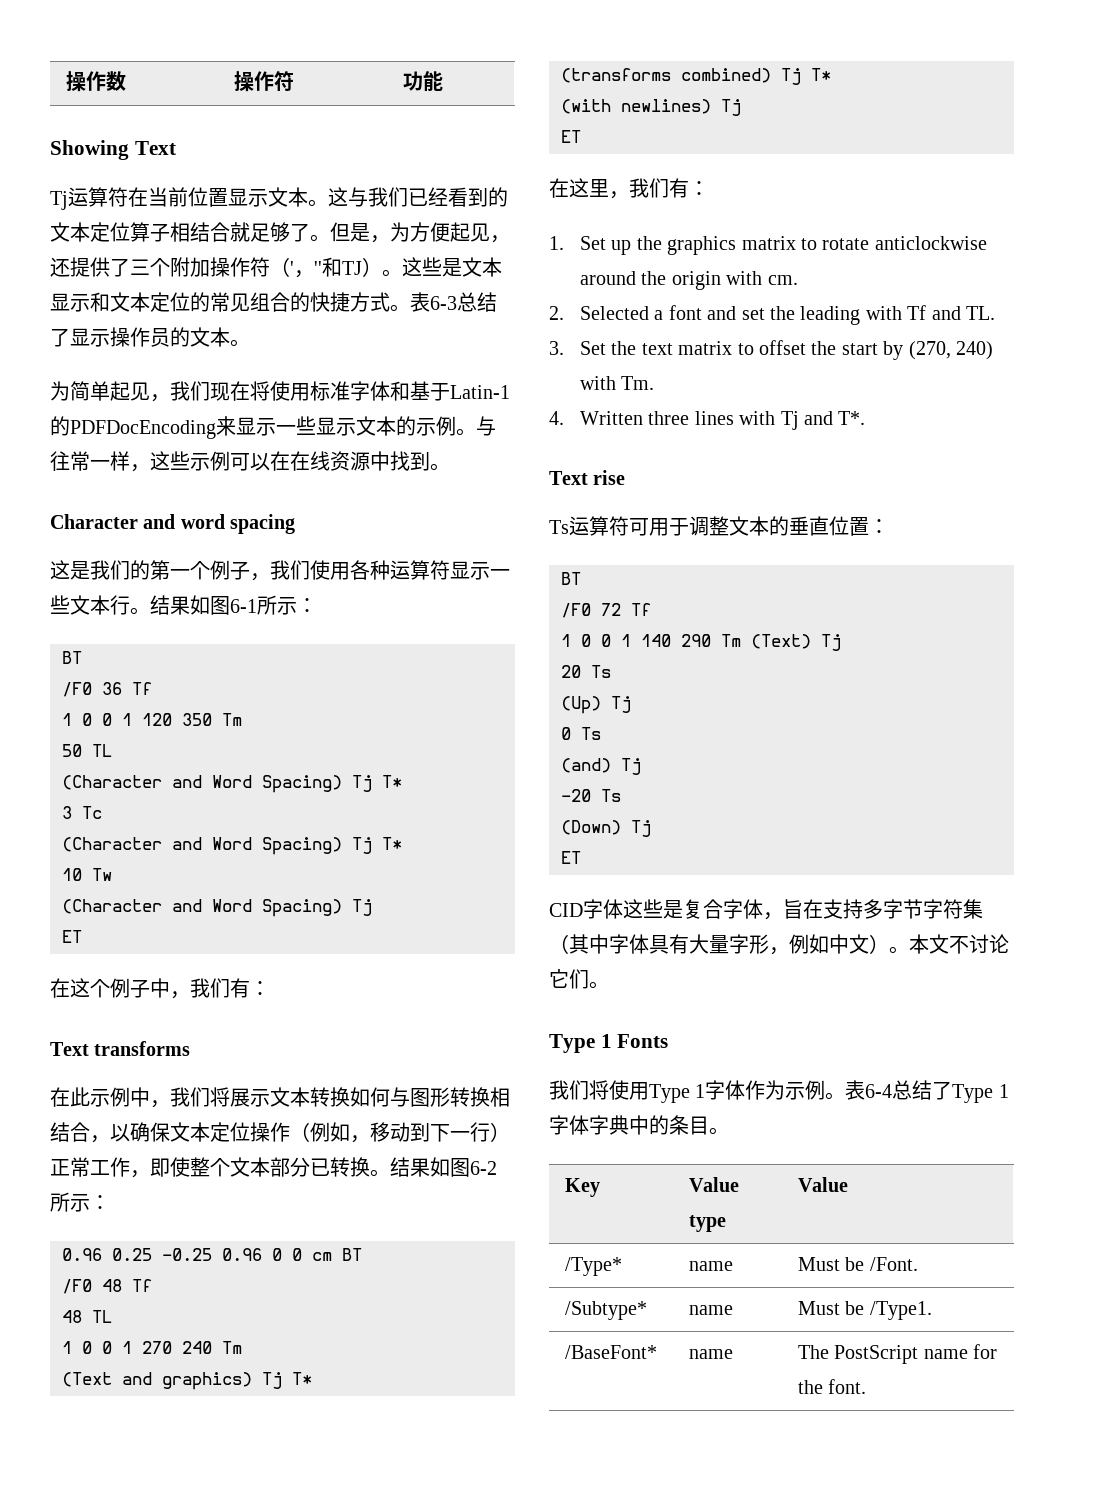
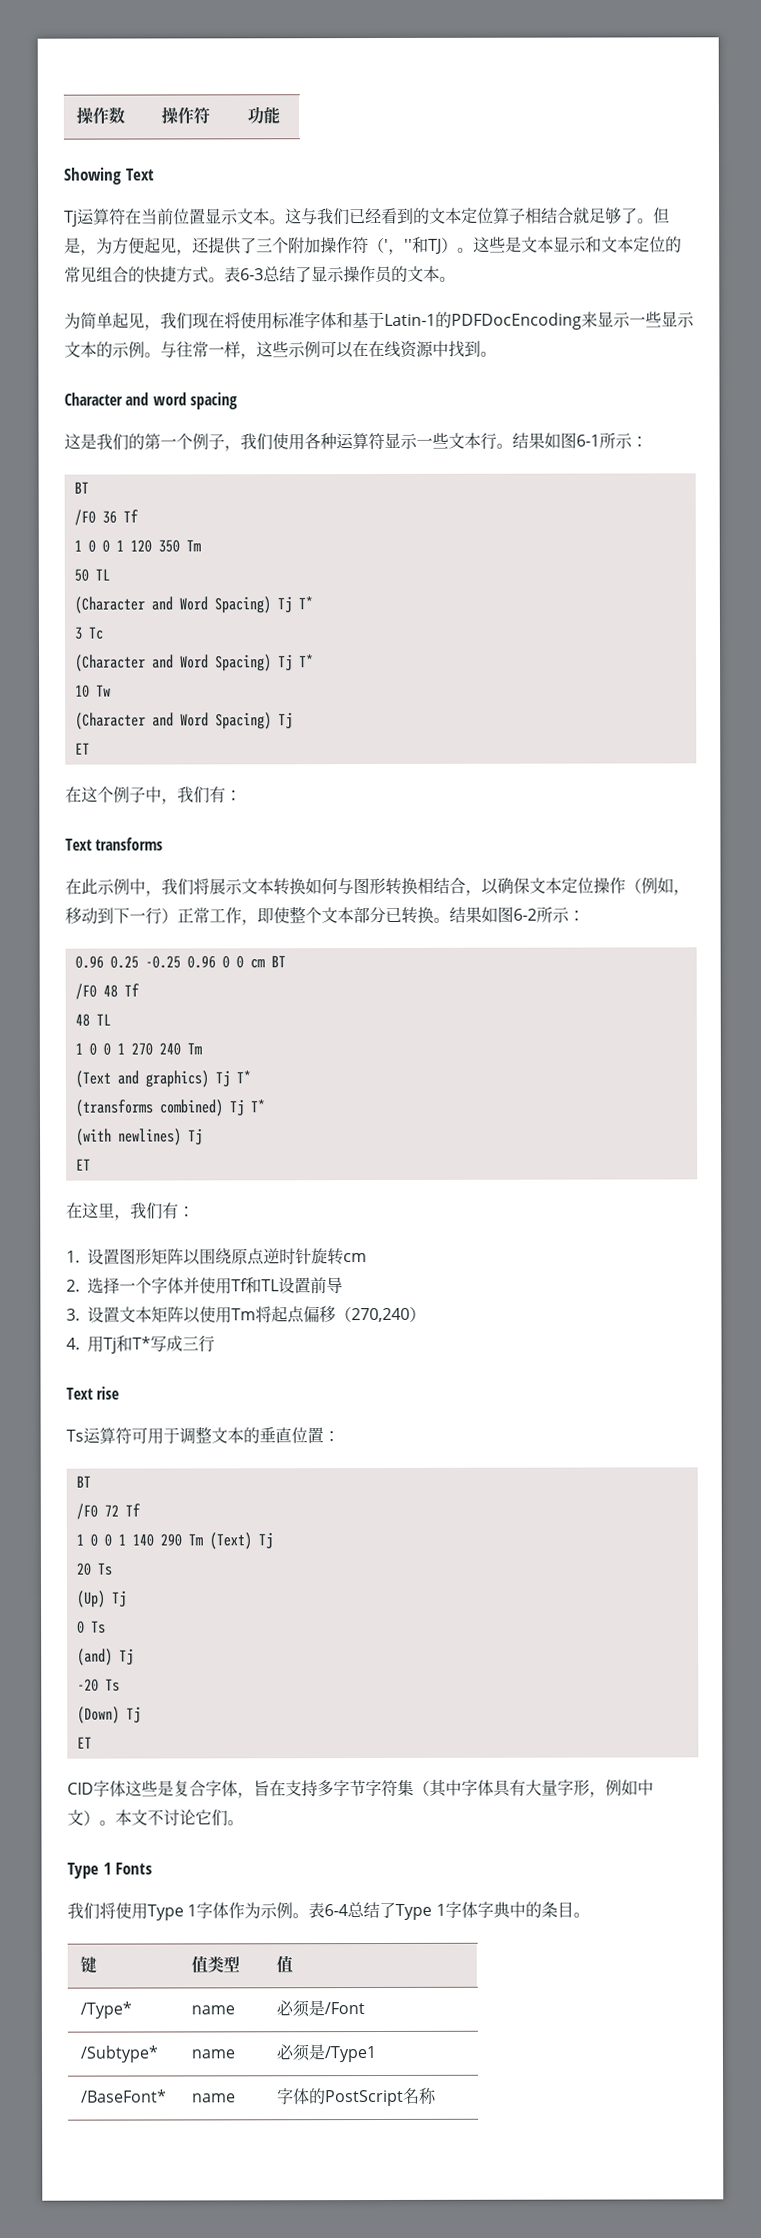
- 1. Set up the graphics matrix to rotate anticlockwise around the origin with cm.
- 2. Selected a font and set the leading with Tf and TL.
- 3. Set the text matrix to offset the start by (270, 240) with Tm.
- 4. Written three lines with Tj and T*.
+ 1.设置图形矩阵以围绕原点逆时针旋转cm
+ 2.选择一个字体并使用Tf和TL设置前导
+ 3.设置文本矩阵以使用Tm将起点偏移（270,240）
+ 4.用Tj和T*写成三行
- Key | Value type | Value
+ 键 | 值类型 | 值
- /Type* | name | Must be /Font.
+ /Type* | name | 必须是/Font
- /Subtype* | name | Must be /Type1.
+ /Subtype* | name | 必须是/Type1
- /BaseFont* | name | The PostScript name for the font.
+ /BaseFont* | name | 字体的PostScript名称

